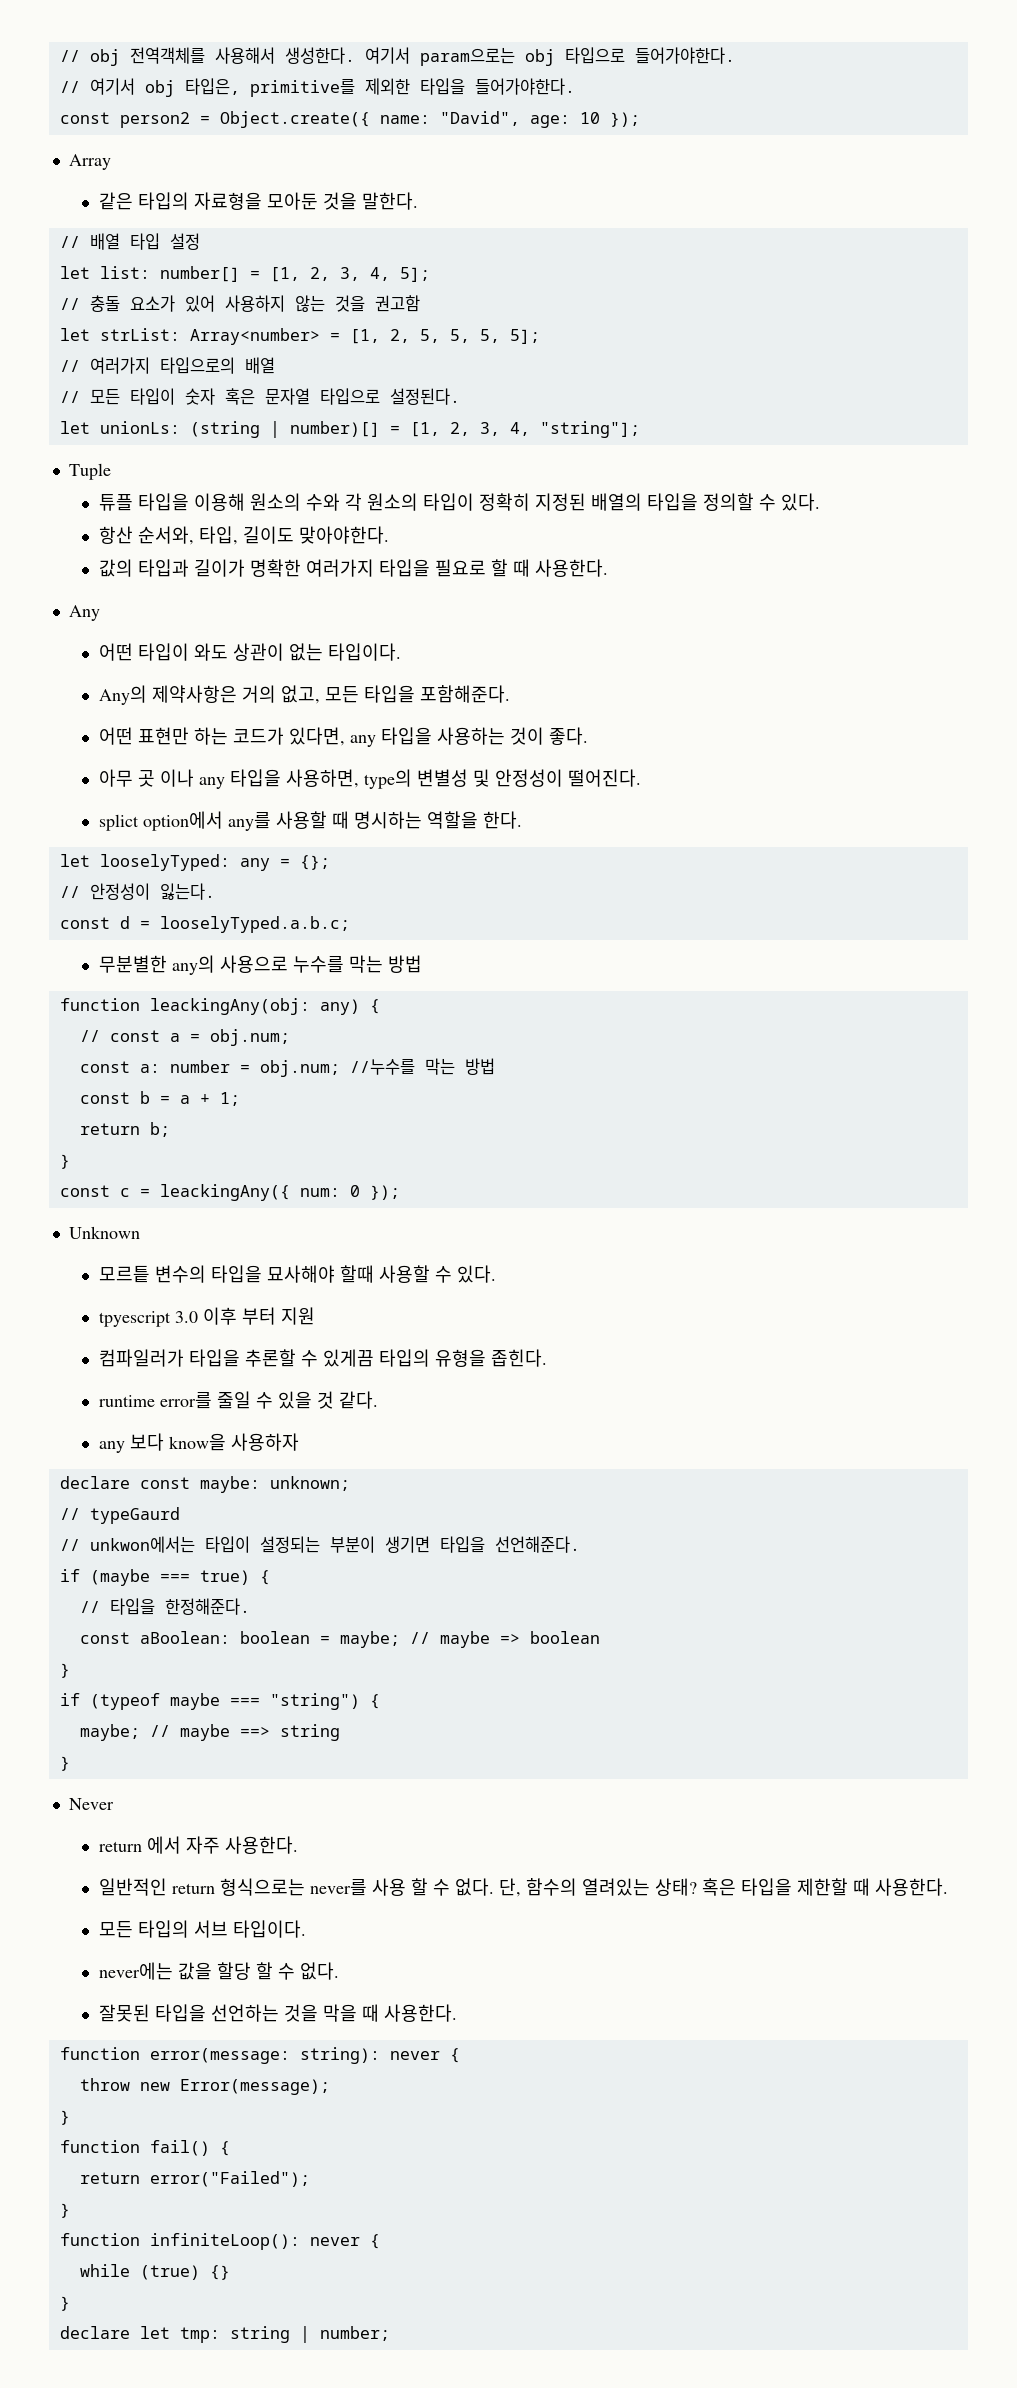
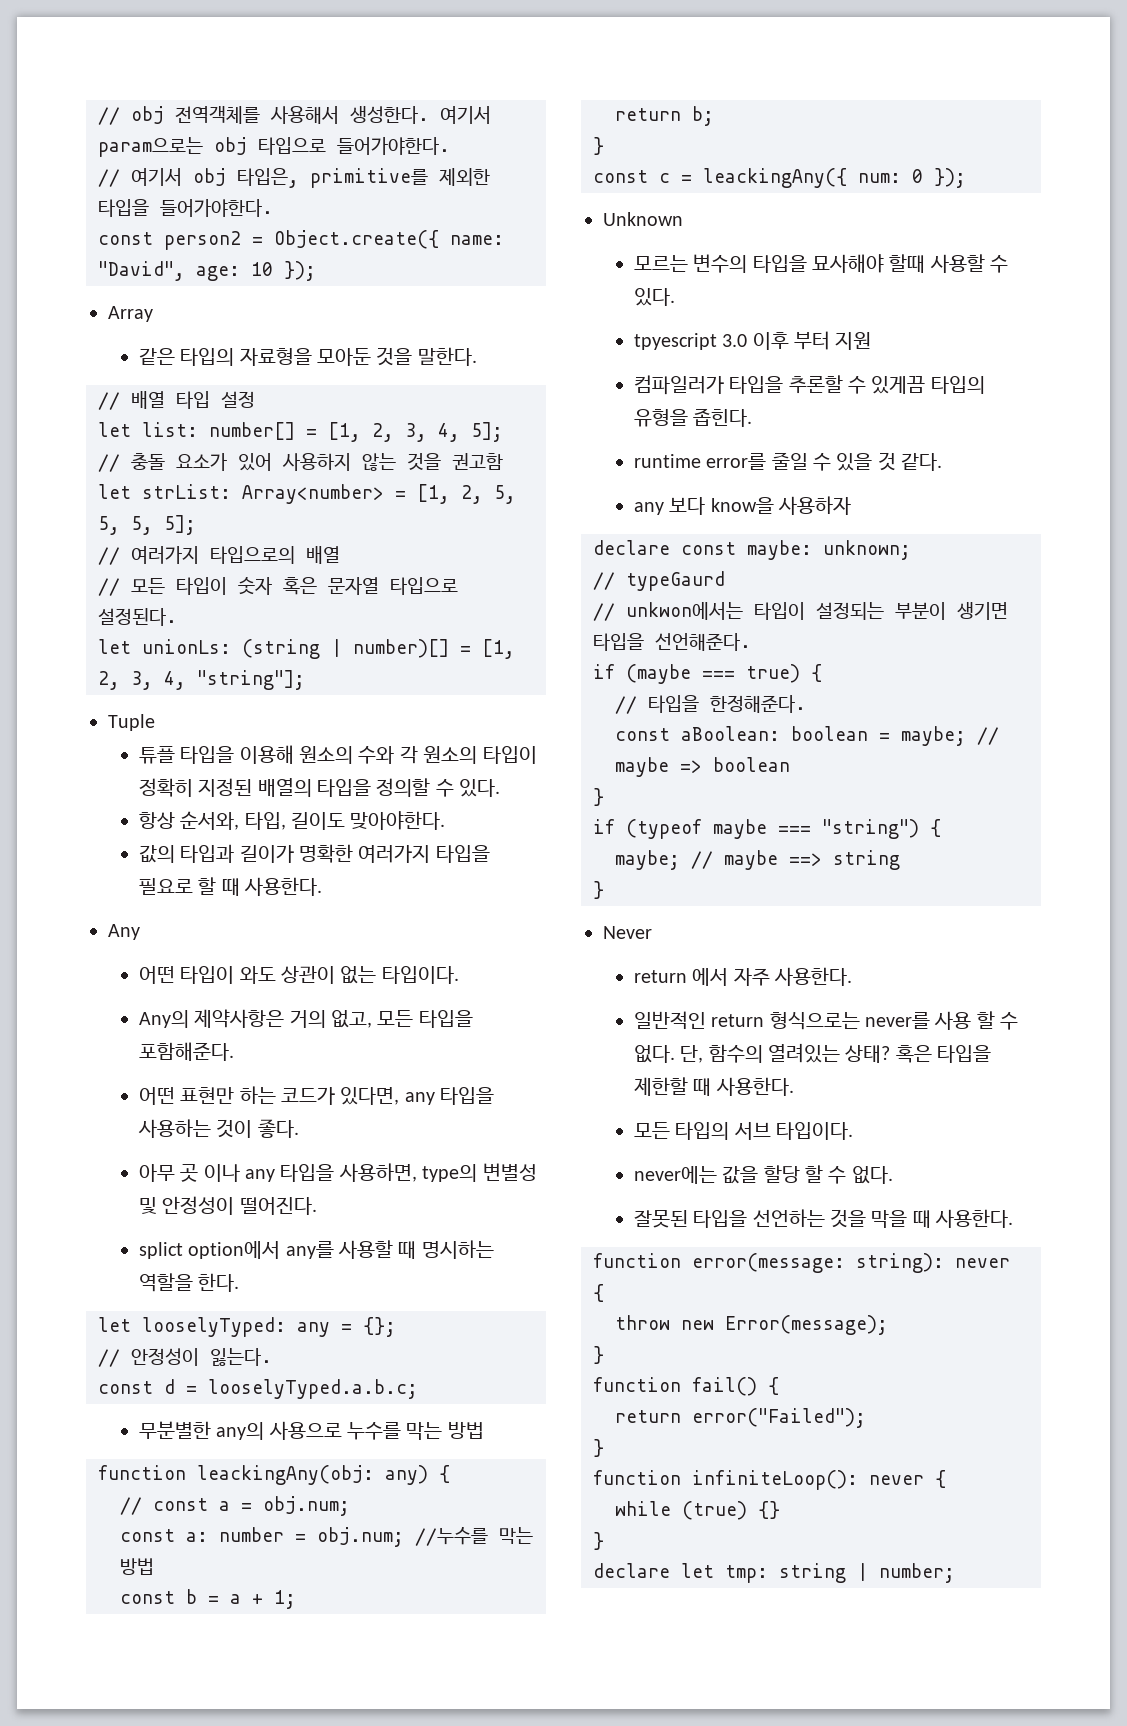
- 항산 순서와, 타입, 길이도 맞아야한다.
+ 항상 순서와, 타입, 길이도 맞아야한다.
- 모르틑 변수의 타입을 묘사해야 할때 사용할 수 있다.
+ 모르는 변수의 타입을 묘사해야 할때 사용할 수 있다.

